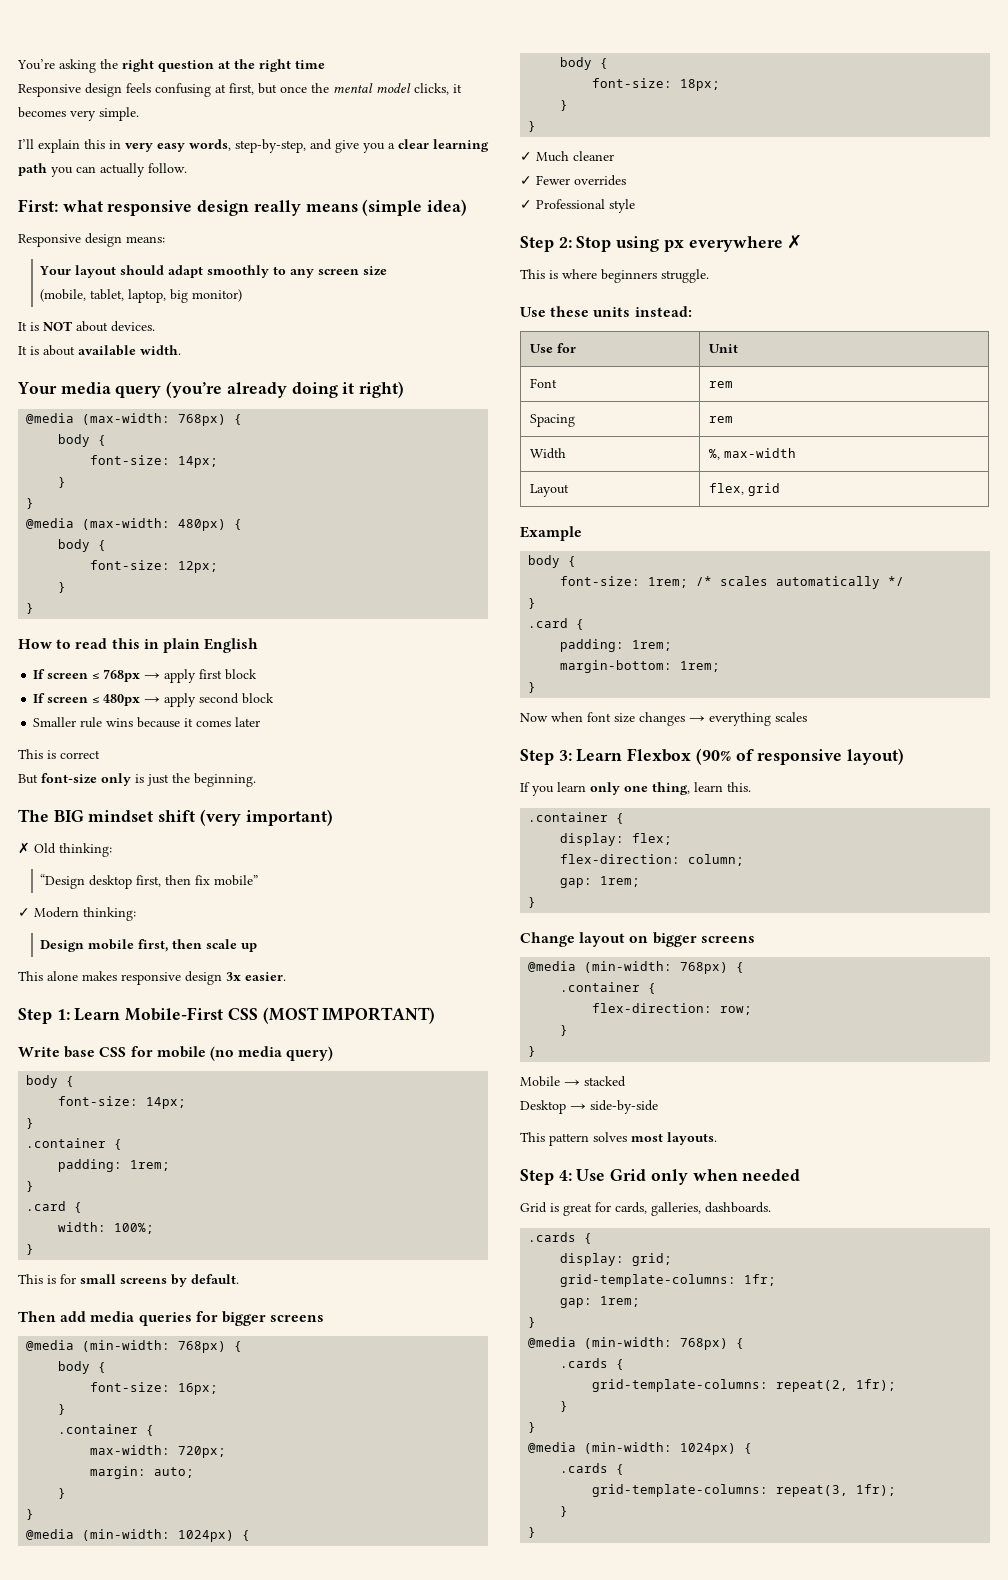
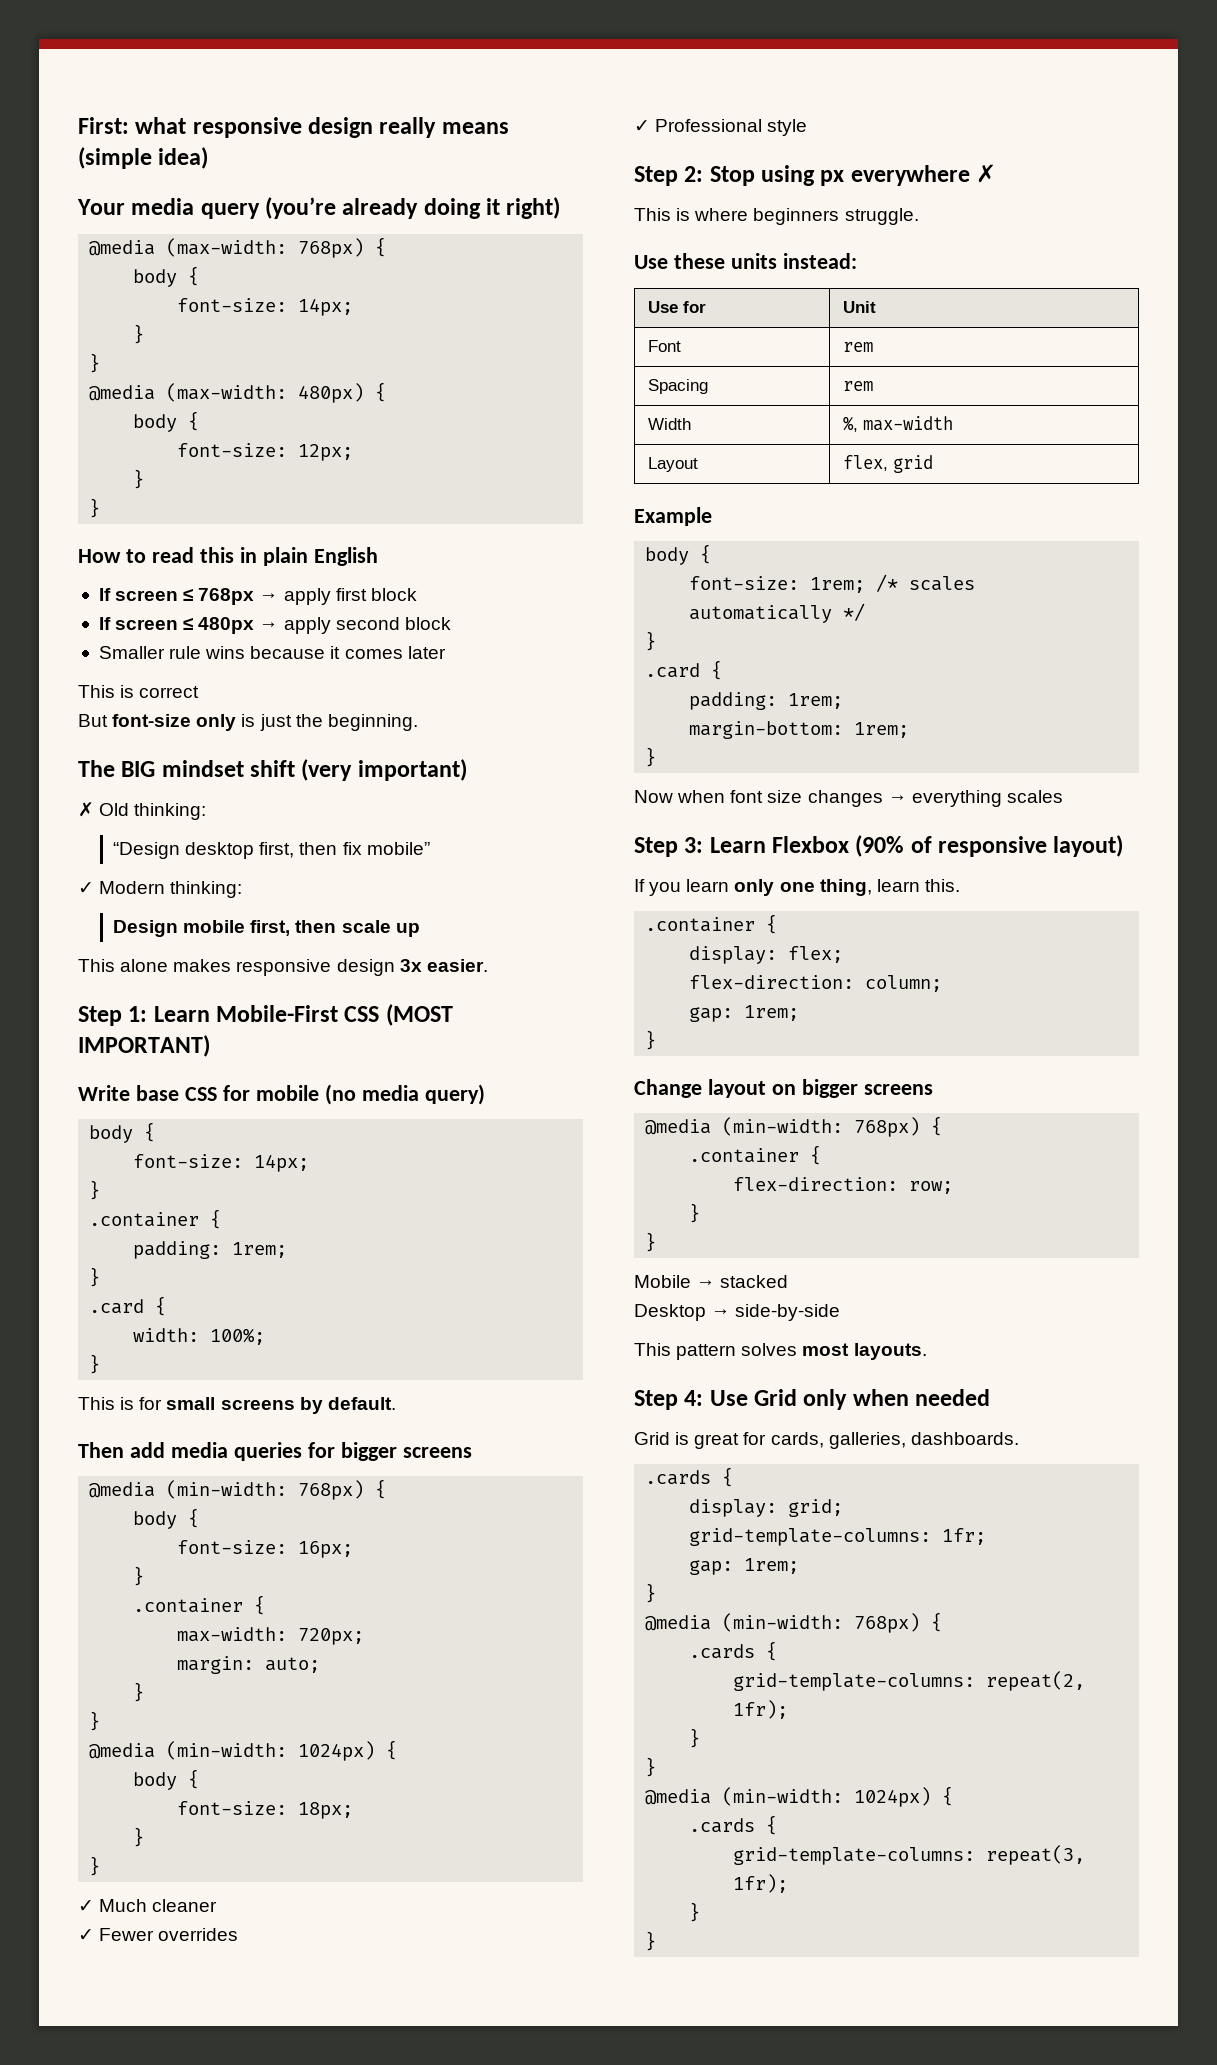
- You’re asking the right question at the right time
- Responsive design feels confusing at first, but once the mental model clicks, it becomes very simple.
- I’ll explain this in very easy words, step-by-step, and give you a clear learning path you can actually follow.
- Responsive design means:
- Your layout should adapt smoothly to any screen size
- (mobile, tablet, laptop, big monitor)
- It is NOT about devices.
- It is about available width.

